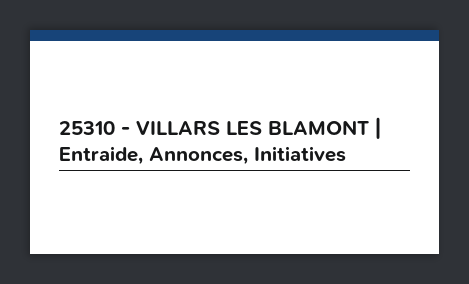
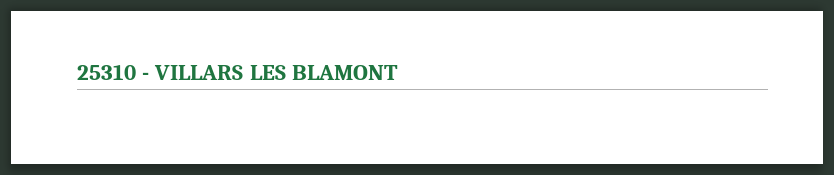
- 25310 - VILLARS LES BLAMONT | Entraide, Annonces, Initiatives
+ 25310 - VILLARS LES BLAMONT

